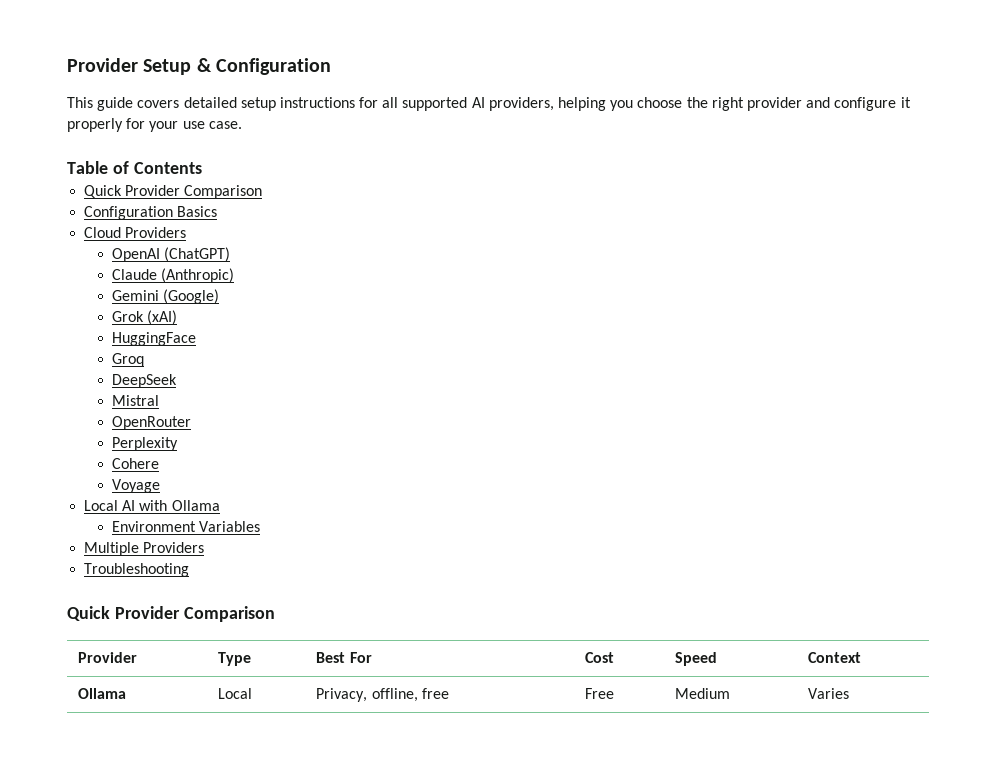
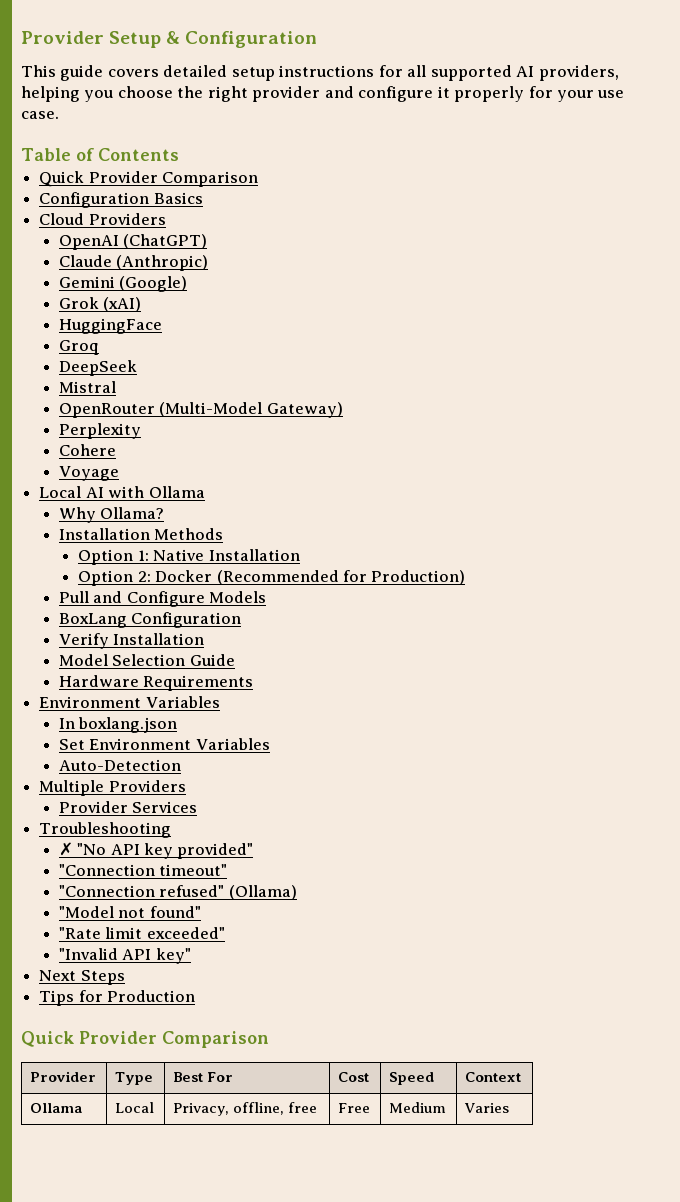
- OpenRouter
+ OpenRouter (Multi-Model Gateway)
+ Why Ollama?
+ Installation Methods
+ Option 1: Native Installation
+ Option 2: Docker (Recommended for Production)
+ Pull and Configure Models
+ BoxLang Configuration
+ Verify Installation
+ Model Selection Guide
+ Hardware Requirements
  Environment Variables
+ In boxlang.json
+ Set Environment Variables
+ Auto-Detection
+ Provider Services
+ ✗ "No API key provided"
+ "Connection timeout"
+ "Connection refused" (Ollama)
+ "Model not found"
+ "Rate limit exceeded"
+ "Invalid API key"
+ Next Steps
+ Tips for Production

